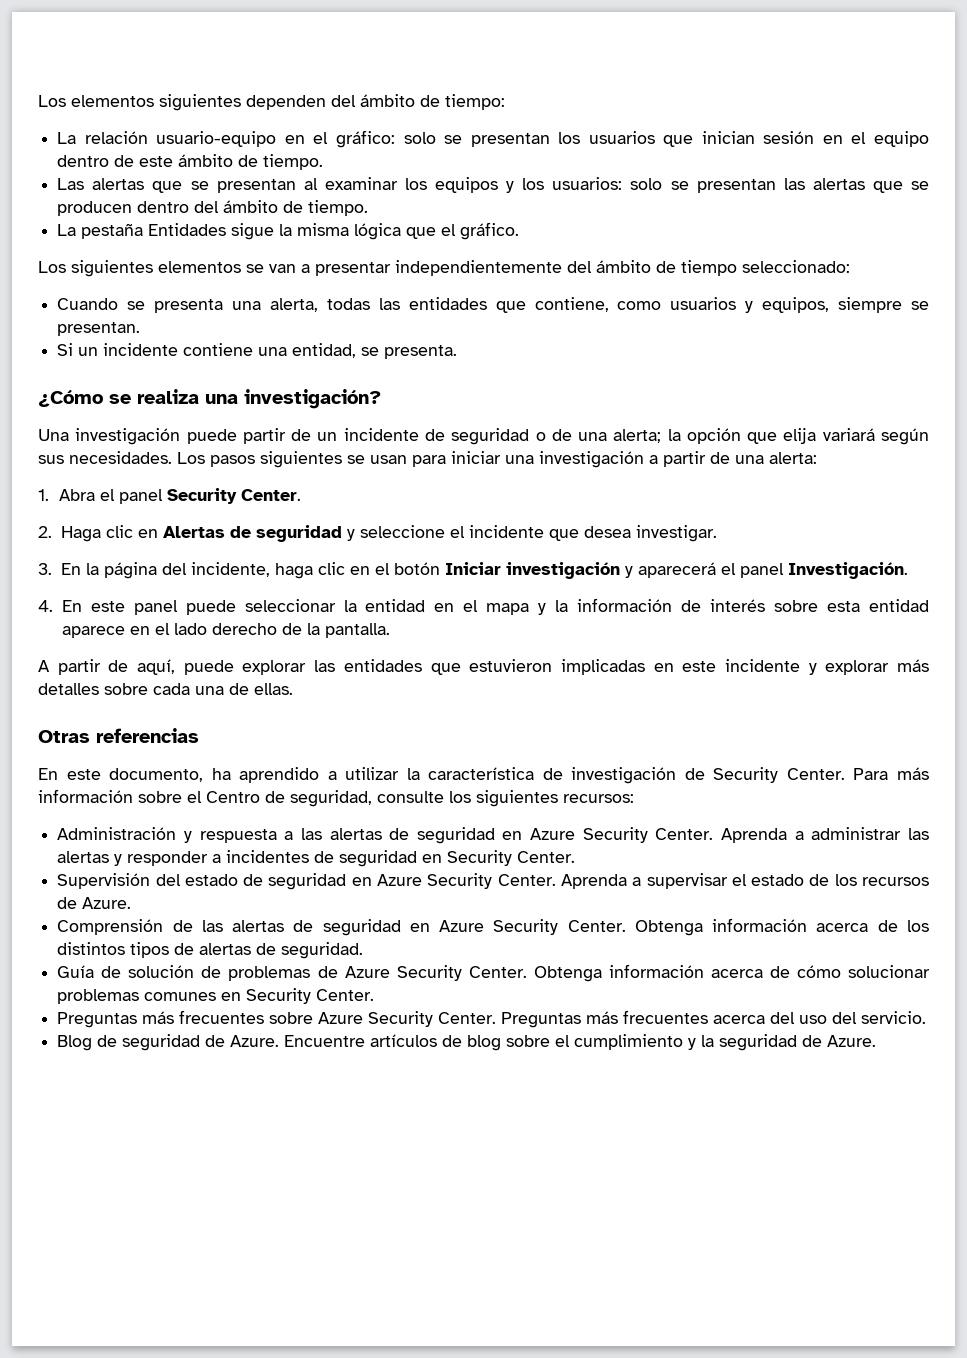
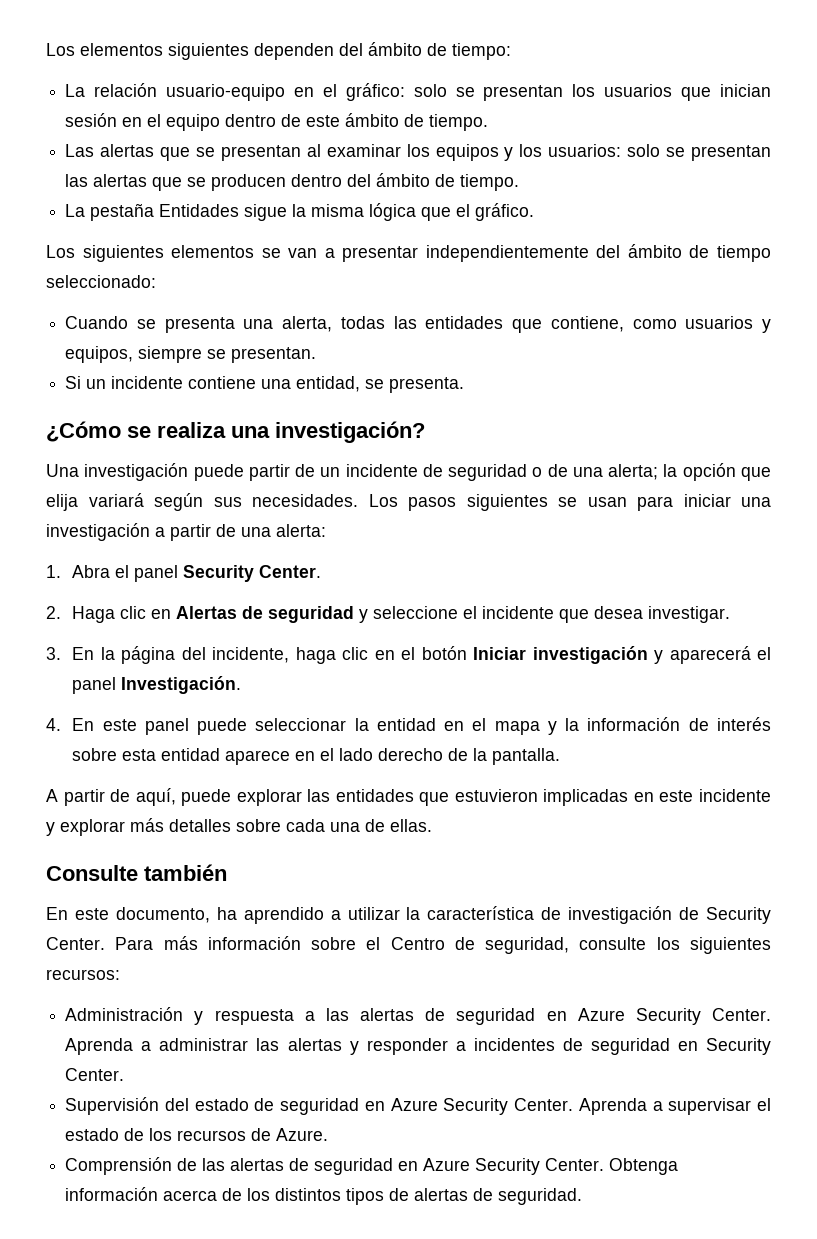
- Otras referencias
+ Consulte también
- Guía de solución de problemas de Azure Security Center. Obtenga información acerca de cómo solucionar problemas comunes en Security Center.
- Preguntas más frecuentes sobre Azure Security Center. Preguntas más frecuentes acerca del uso del servicio.
- Blog de seguridad de Azure. Encuentre artículos de blog sobre el cumplimiento y la seguridad de Azure.

